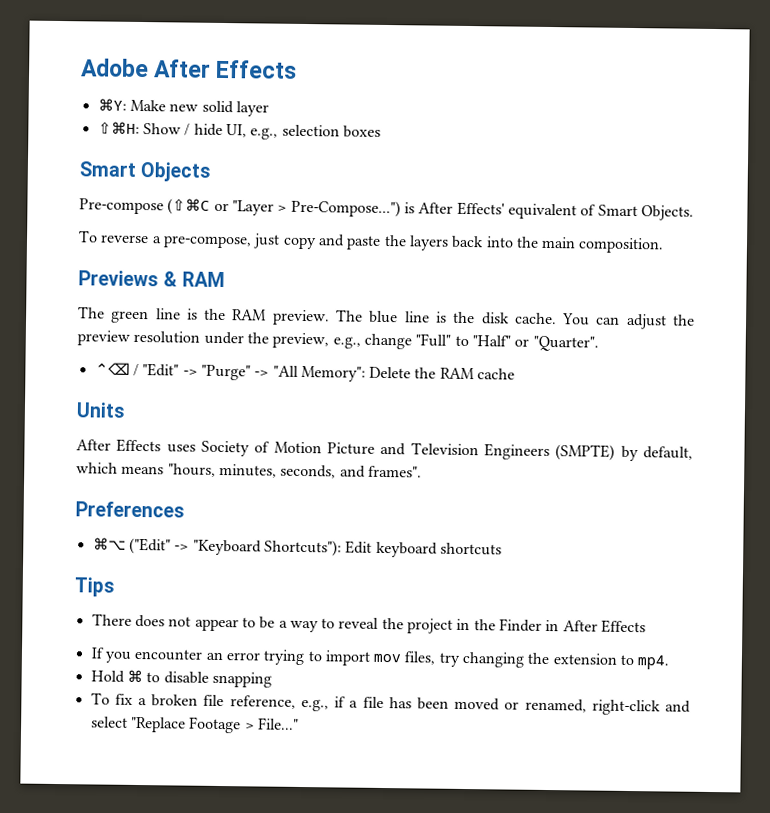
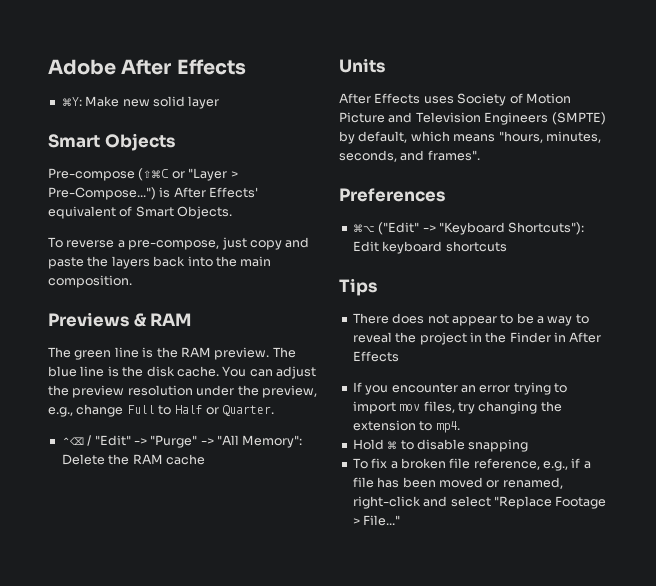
- ⇧⌘H: Show / hide UI, e.g., selection boxes
- You can adjust the preview resolution under the preview, e.g., change "Full" to "Half" or "Quarter".
+ You can adjust the preview resolution under the preview, e.g., change Full to Half or Quarter.

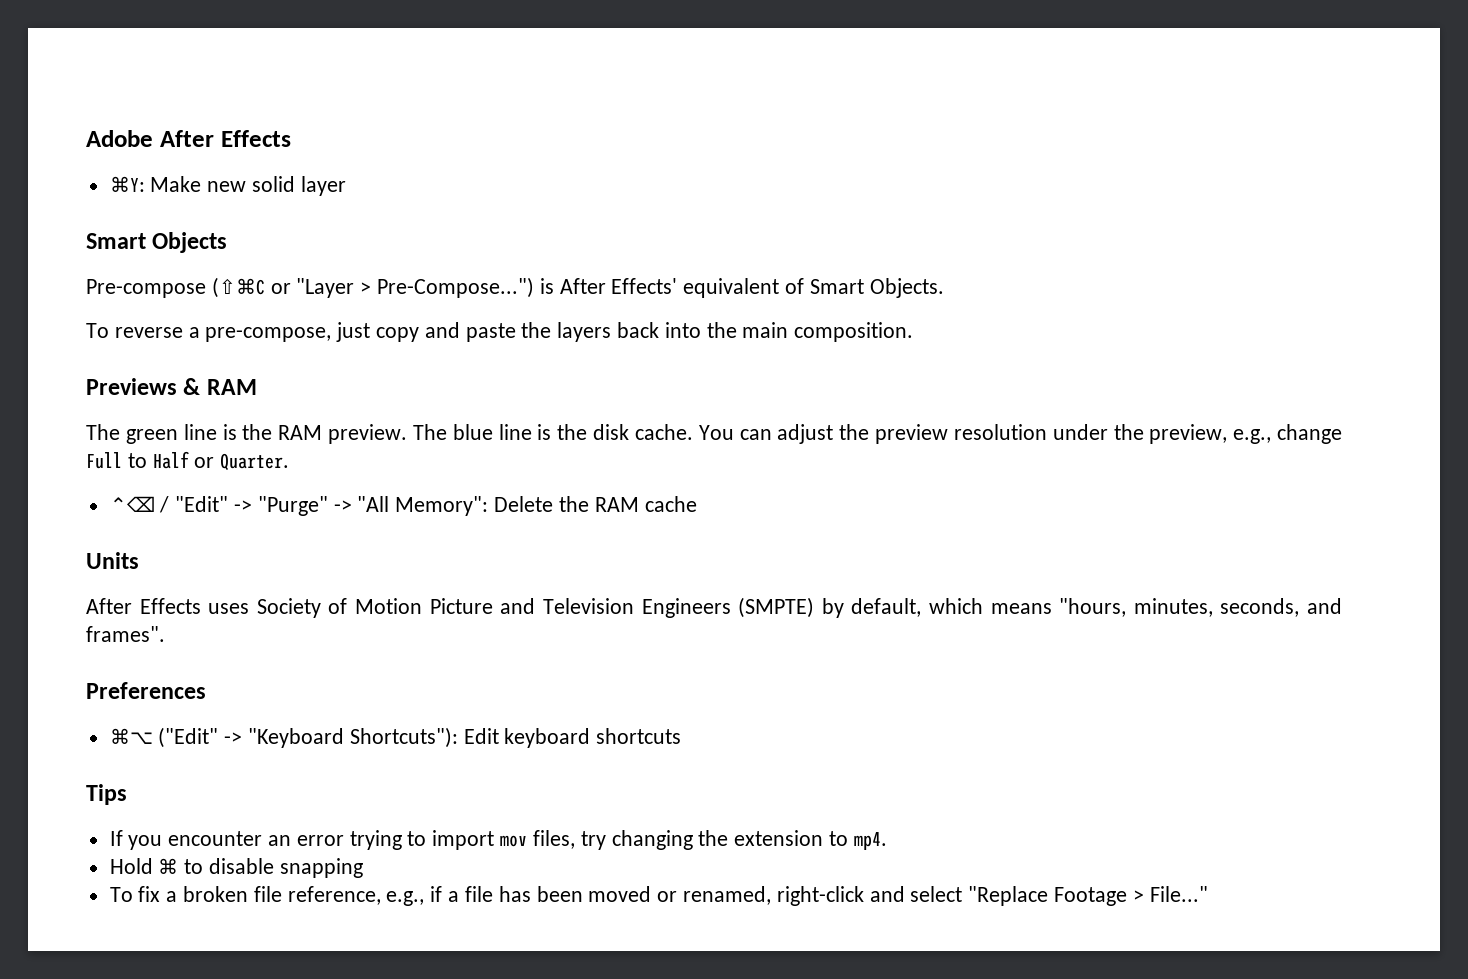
- There does not appear to be a way to reveal the project in the Finder in After Effects

